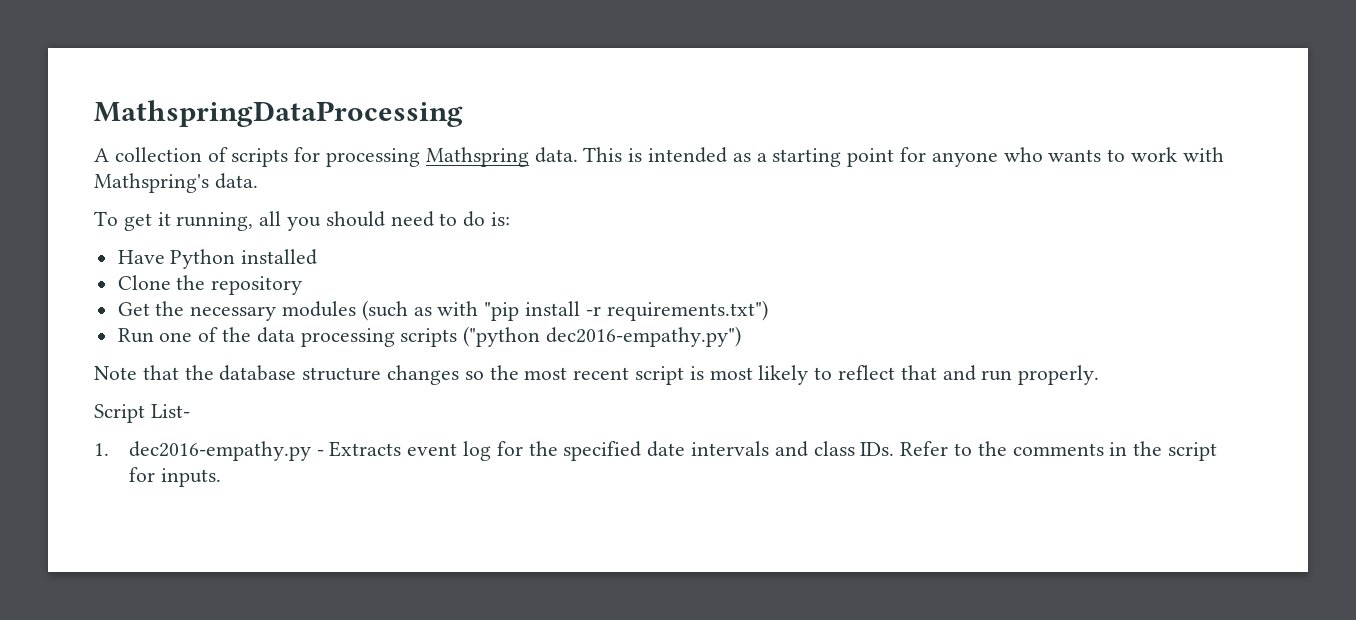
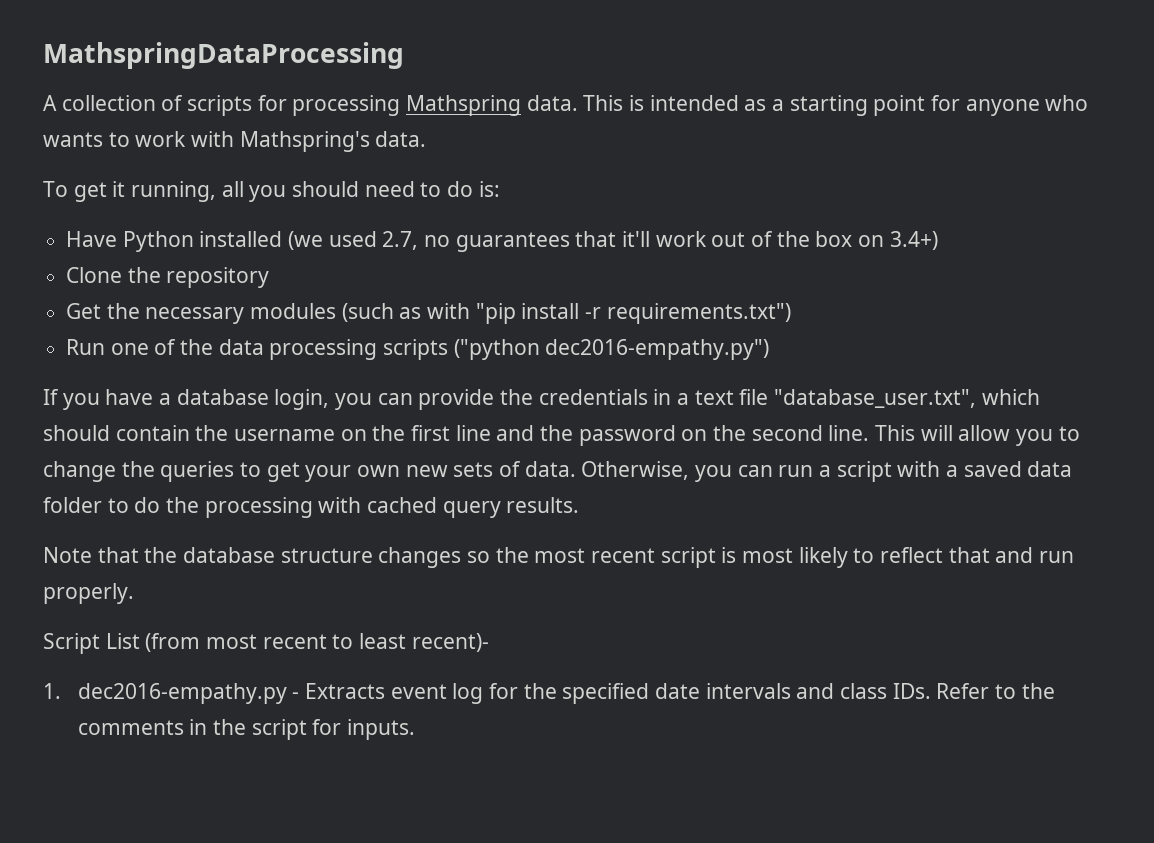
- Have Python installed
+ Have Python installed (we used 2.7, no guarantees that it'll work out of the box on 3.4+)
+ If you have a database login, you can provide the credentials in a text file "database_user.txt", which should contain the username on the first line and the password on the second line. This will allow you to change the queries to get your own new sets of data. Otherwise, you can run a script with a saved data folder to do the processing with cached query results.
- Script List-
+ Script List (from most recent to least recent)-

